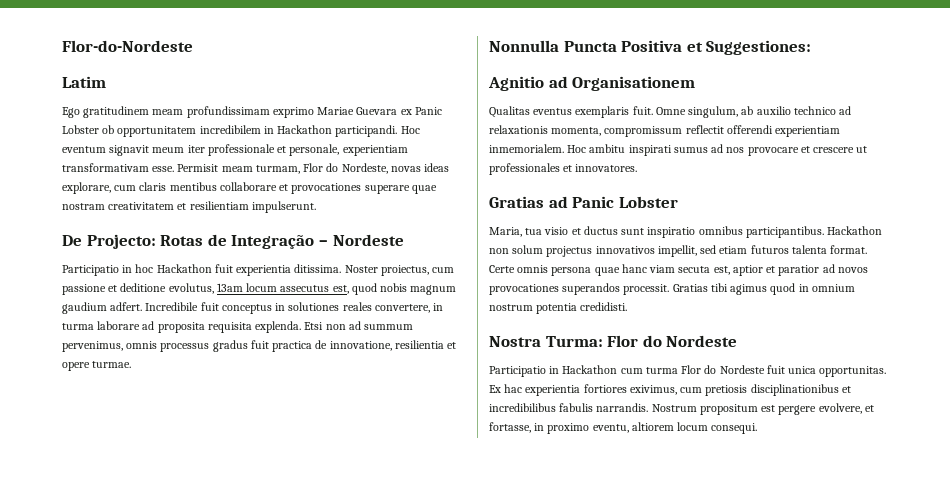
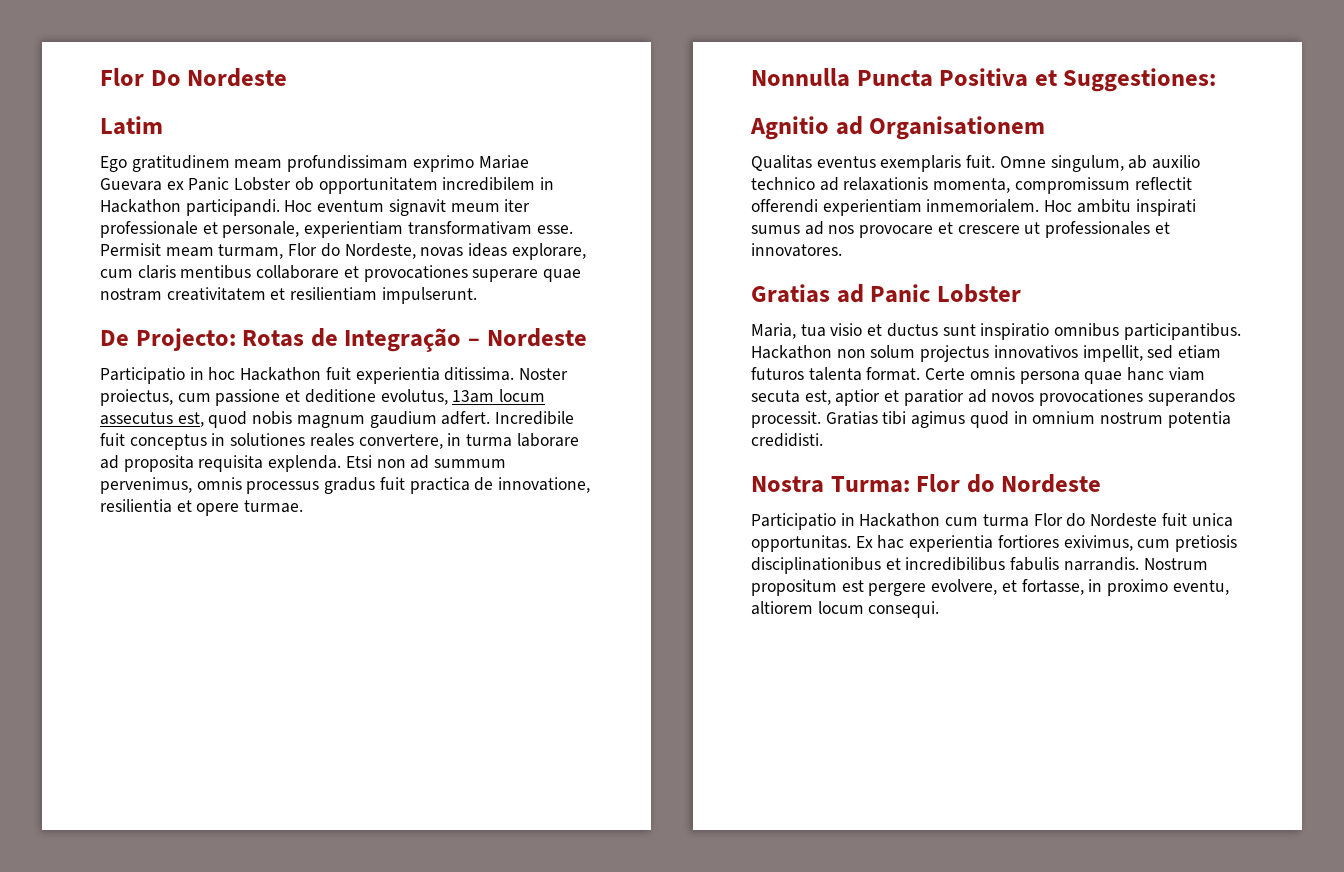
- Flor-do-Nordeste
+ Flor Do Nordeste

